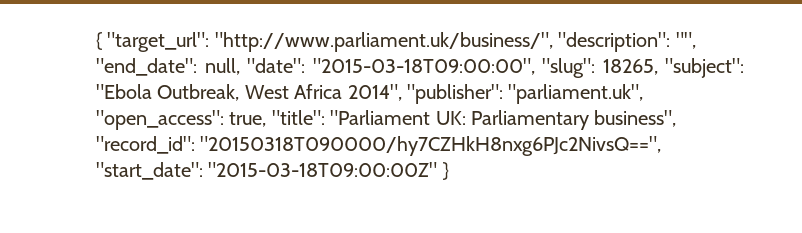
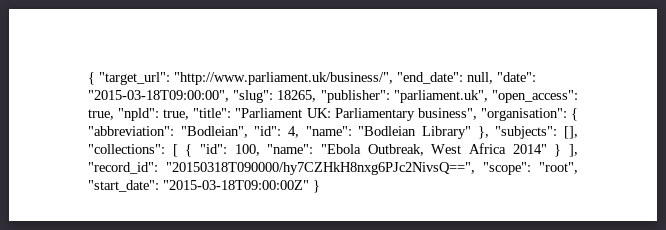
- { "target_url": "http://www.parliament.uk/business/", "description": "", "end_date": null, "date": "2015-03-18T09:00:00", "slug": 18265, "subject": "Ebola Outbreak, West Africa 2014", "publisher": "parliament.uk", "open_access": true, "title": "Parliament UK: Parliamentary business", "record_id": "20150318T090000/hy7CZHkH8nxg6PJc2NivsQ==", "start_date": "2015-03-18T09:00:00Z" }
+ { "target_url": "http://www.parliament.uk/business/", "end_date": null, "date": "2015-03-18T09:00:00", "slug": 18265, "publisher": "parliament.uk", "open_access": true, "npld": true, "title": "Parliament UK: Parliamentary business", "organisation": { "abbreviation": "Bodleian", "id": 4, "name": "Bodleian Library" }, "subjects": [], "collections": [ { "id": 100, "name": "Ebola Outbreak, West Africa 2014" } ], "record_id": "20150318T090000/hy7CZHkH8nxg6PJc2NivsQ==", "scope": "root", "start_date": "2015-03-18T09:00:00Z" }

